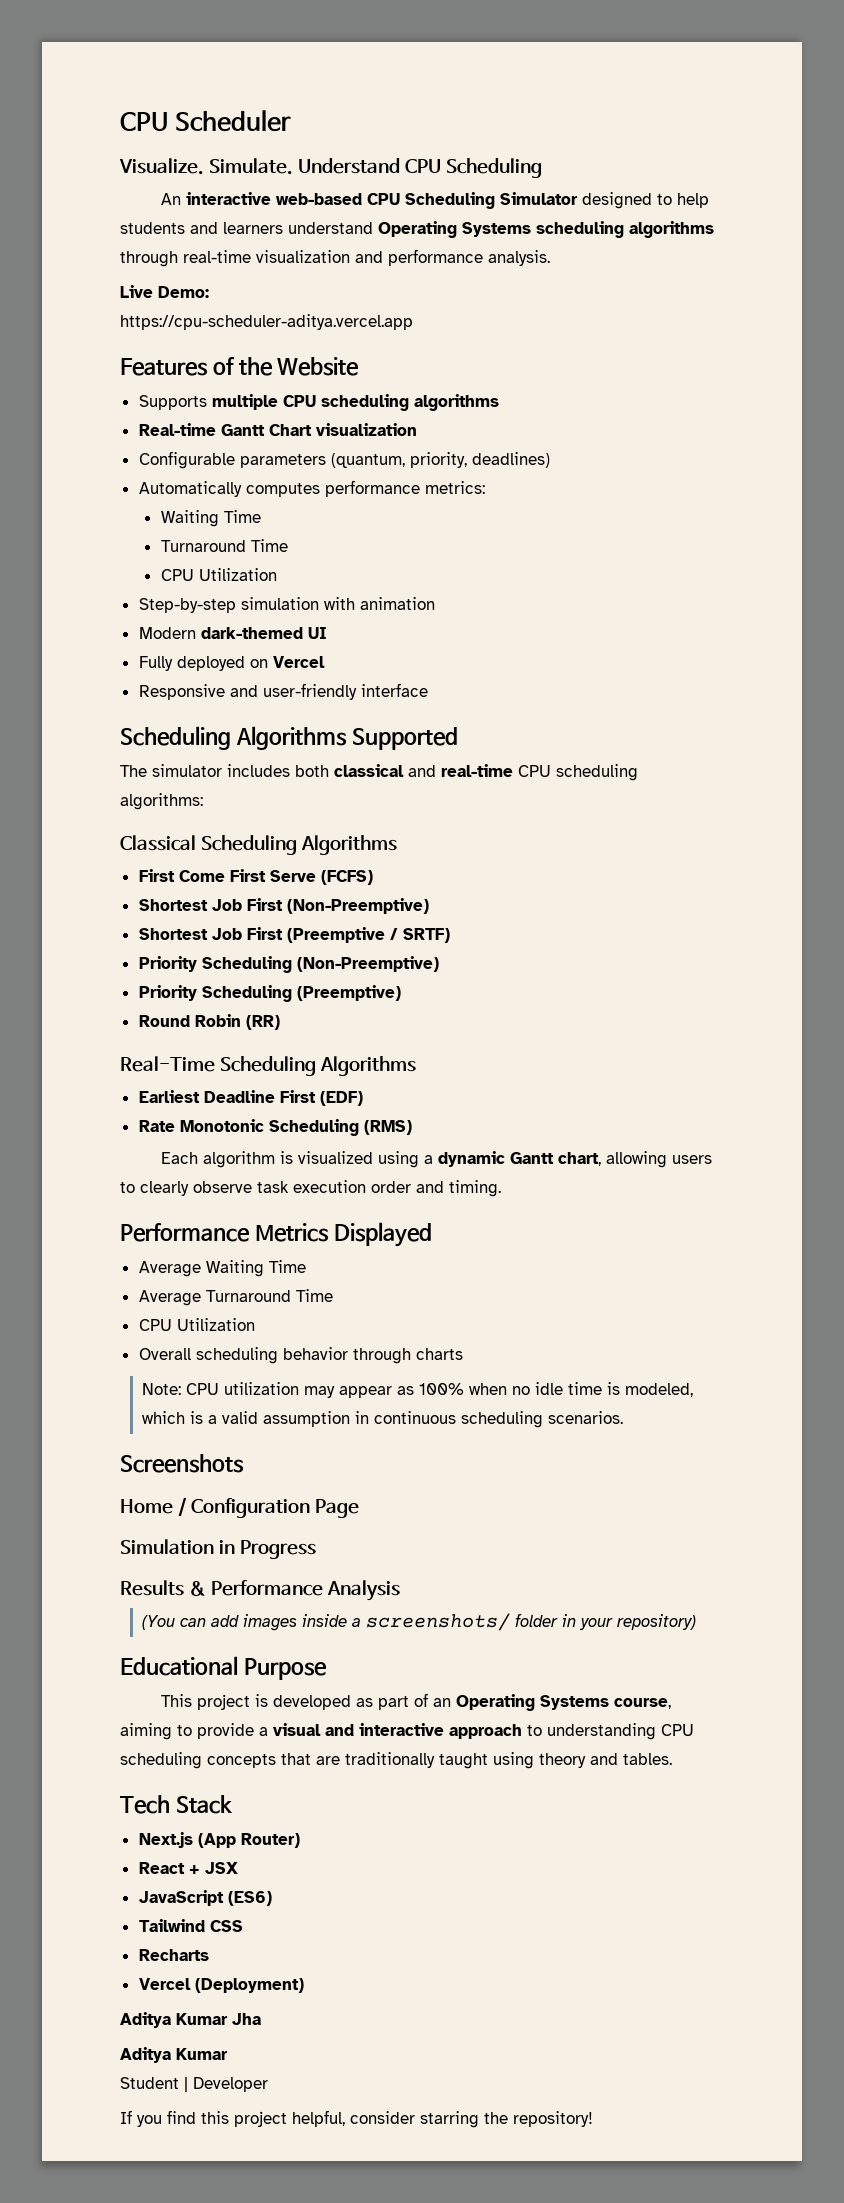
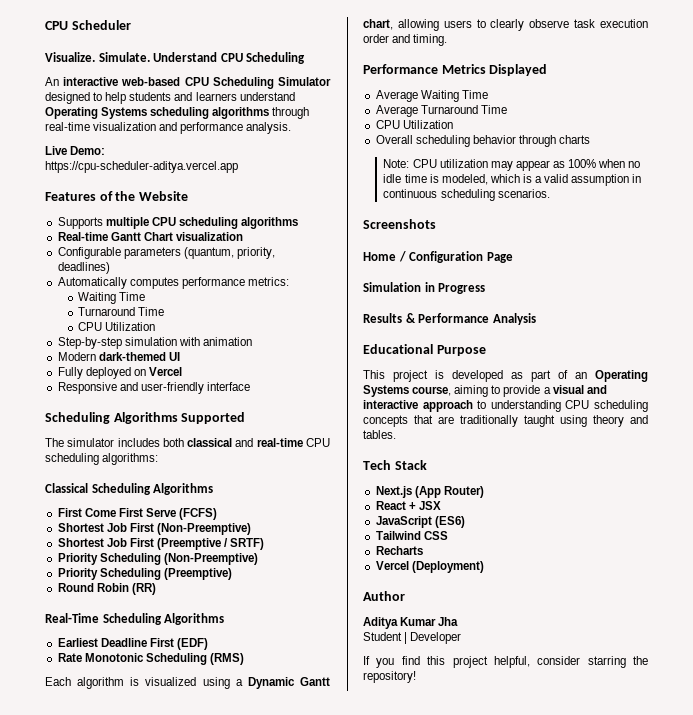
- Each algorithm is visualized using a dynamic Gantt chart, allowing users to clearly observe task execution order and timing.
+ Each algorithm is visualized using a Dynamic Gantt chart, allowing users to clearly observe task execution order and timing.
- (You can add images inside a screenshots/ folder in your repository)
+ Author
  Aditya Kumar Jha
- Aditya Kumar

